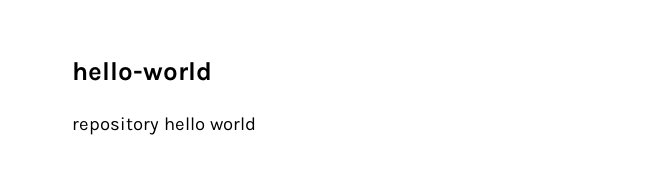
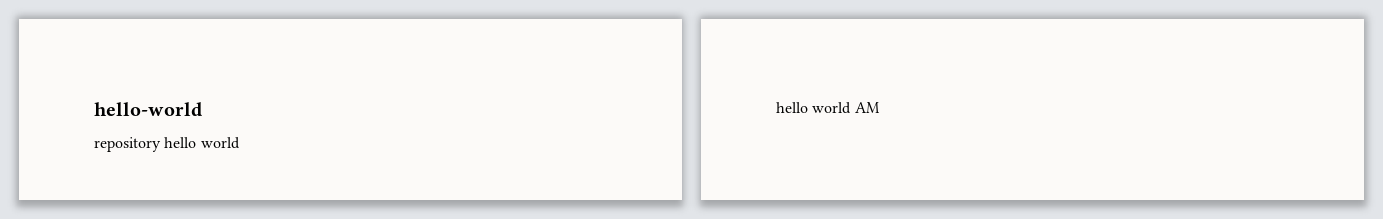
+ hello world AM

